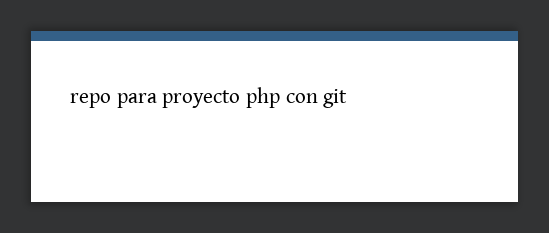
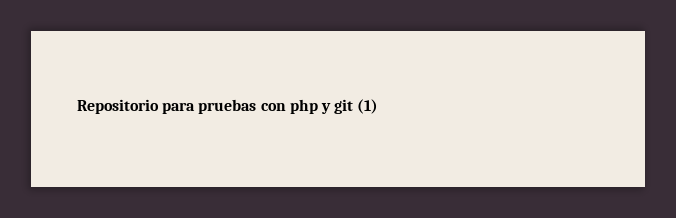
- repo para proyecto php con git
+ Repositorio para pruebas con php y git (1)

